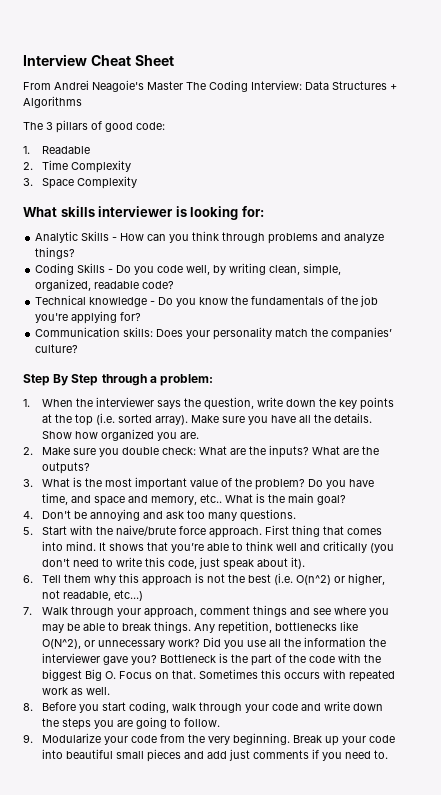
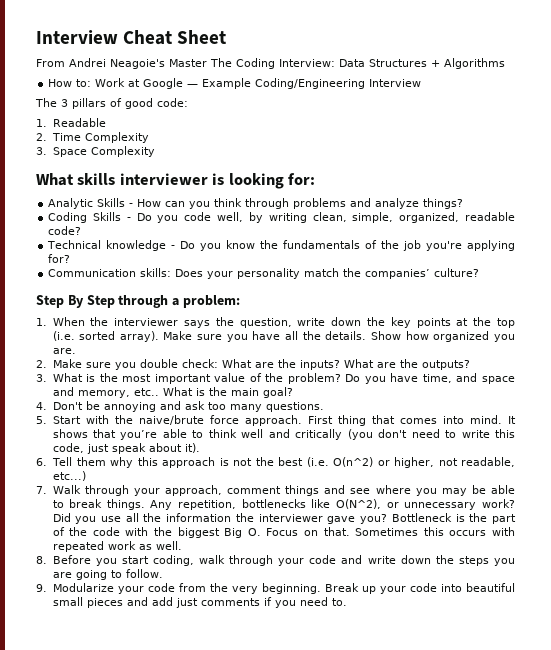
+ How to: Work at Google — Example Coding/Engineering Interview

